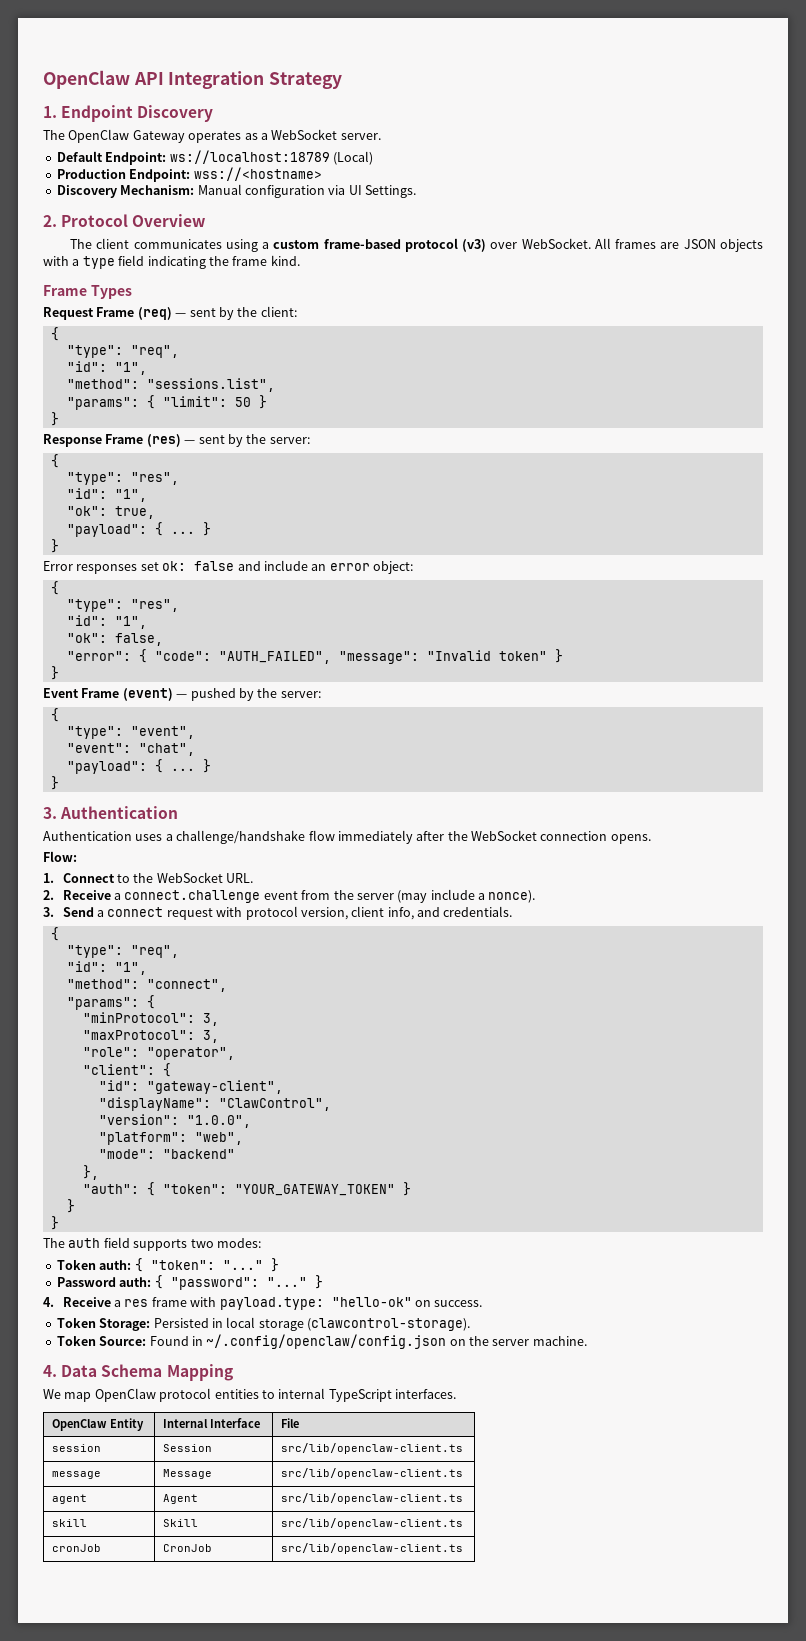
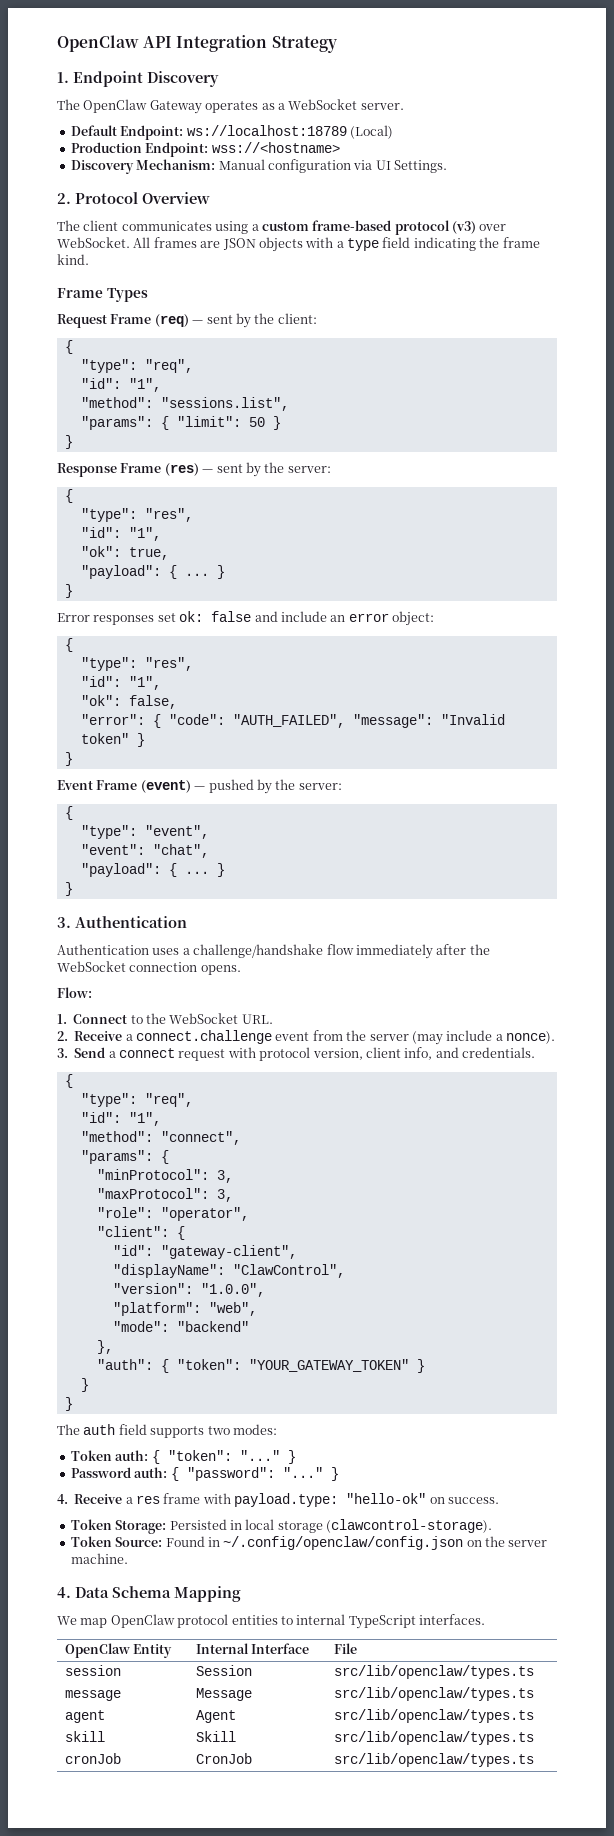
- session | Session | src/lib/openclaw-client.ts
+ session | Session | src/lib/openclaw/types.ts
- message | Message | src/lib/openclaw-client.ts
+ message | Message | src/lib/openclaw/types.ts
- agent | Agent | src/lib/openclaw-client.ts
+ agent | Agent | src/lib/openclaw/types.ts
- skill | Skill | src/lib/openclaw-client.ts
+ skill | Skill | src/lib/openclaw/types.ts
- cronJob | CronJob | src/lib/openclaw-client.ts
+ cronJob | CronJob | src/lib/openclaw/types.ts

